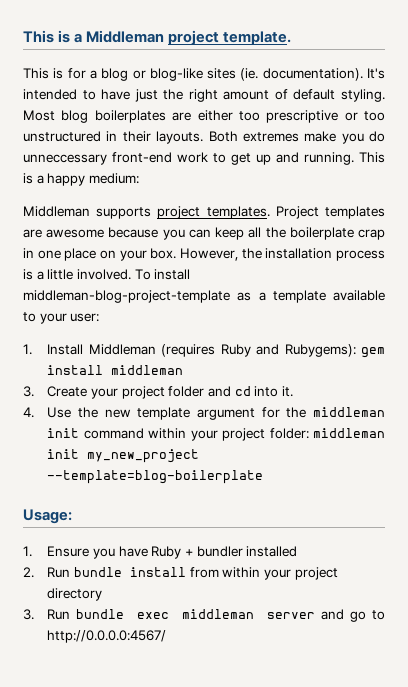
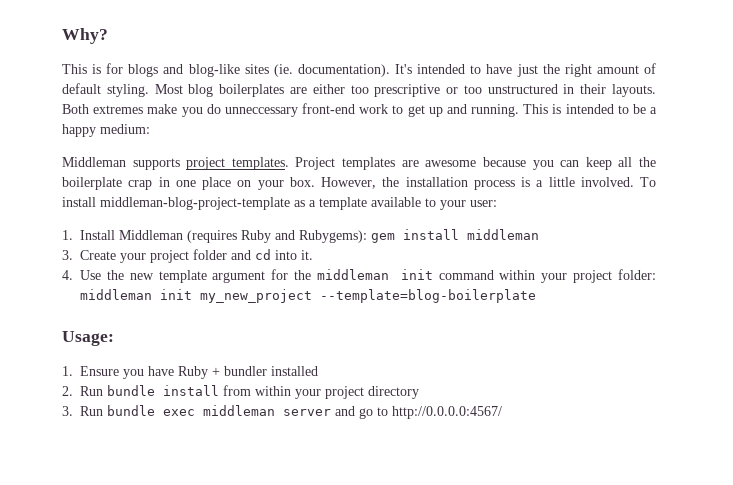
- This is a Middleman project template.
+ Why?
- This is for a blog or blog-like sites (ie. documentation).
+ This is for blogs and blog-like sites (ie. documentation).
- This is a happy medium:
+ This is intended to be a happy medium:

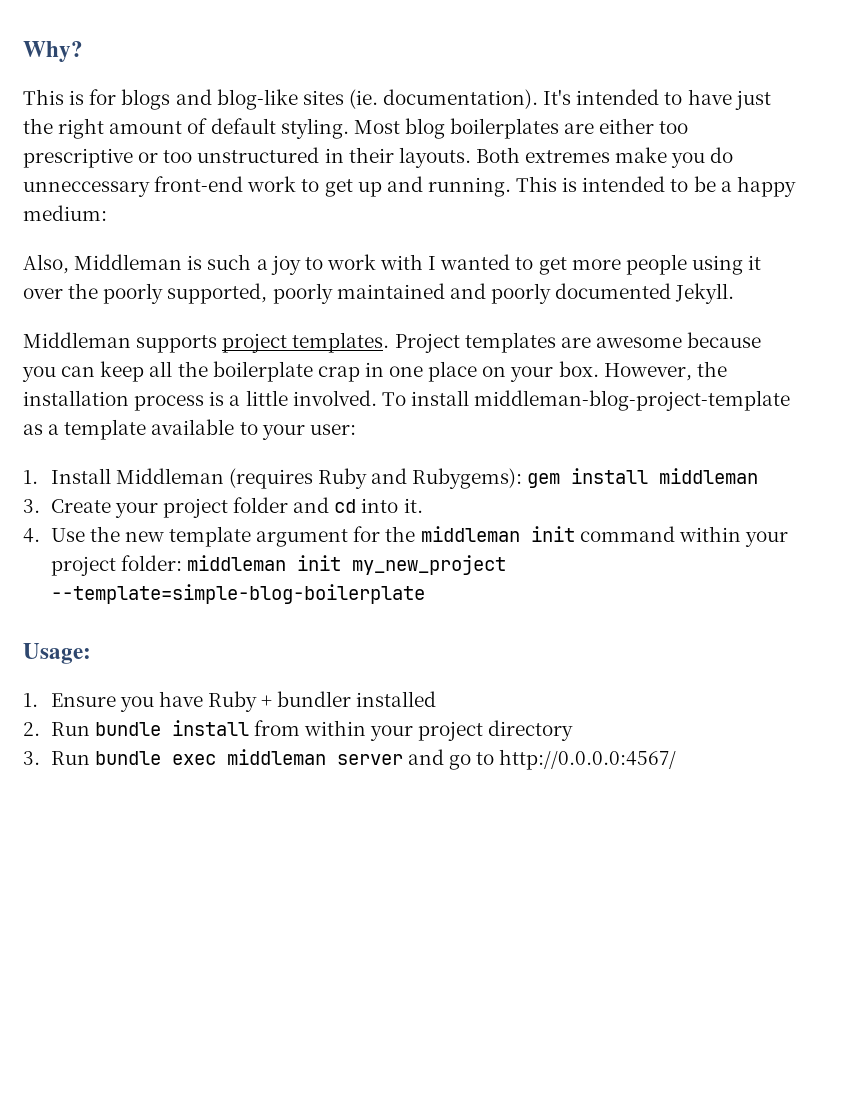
+ Also, Middleman is such a joy to work with I wanted to get more people using it over the poorly supported, poorly maintained and poorly documented Jekyll.
- 4. Use the new template argument for the middleman init command within your project folder: middleman init my_new_project --template=blog-boilerplate
+ 4. Use the new template argument for the middleman init command within your project folder: middleman init my_new_project --template=simple-blog-boilerplate

